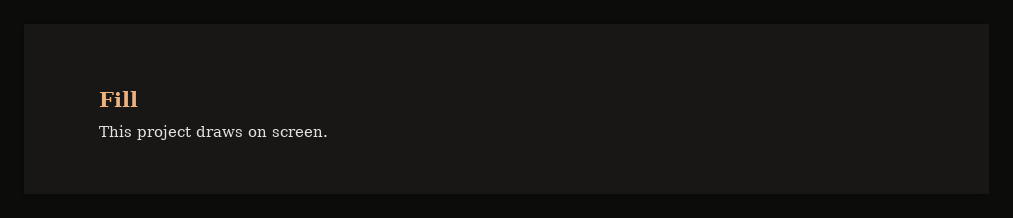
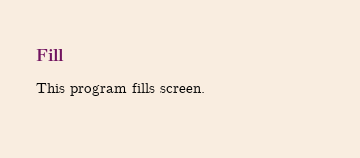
- This project draws on screen.
+ This program fills screen.

